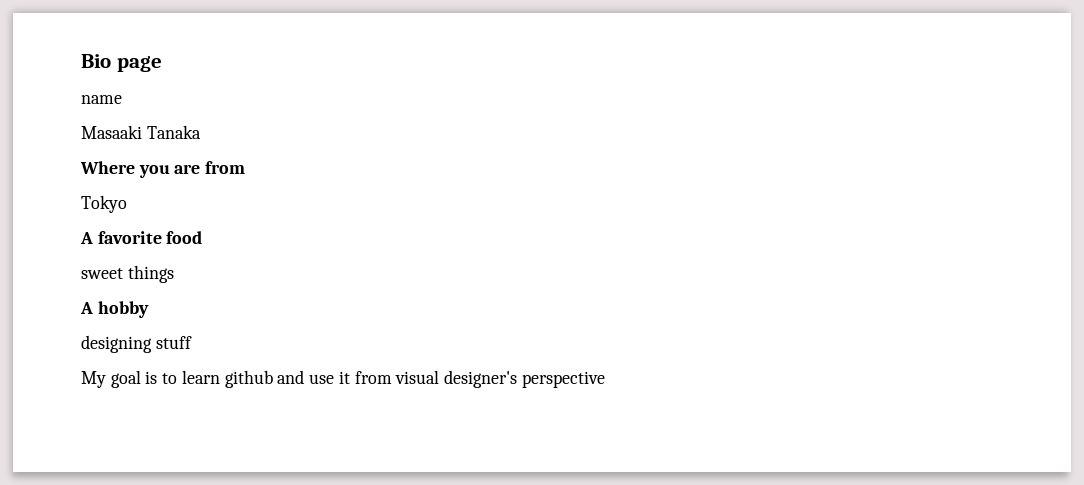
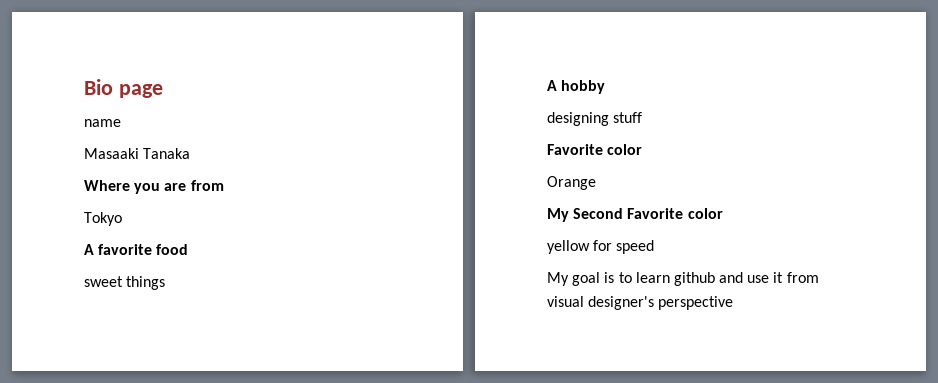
  designing stuff
+ Favorite color
+ Orange
+ My Second Favorite color
+ yellow for speed

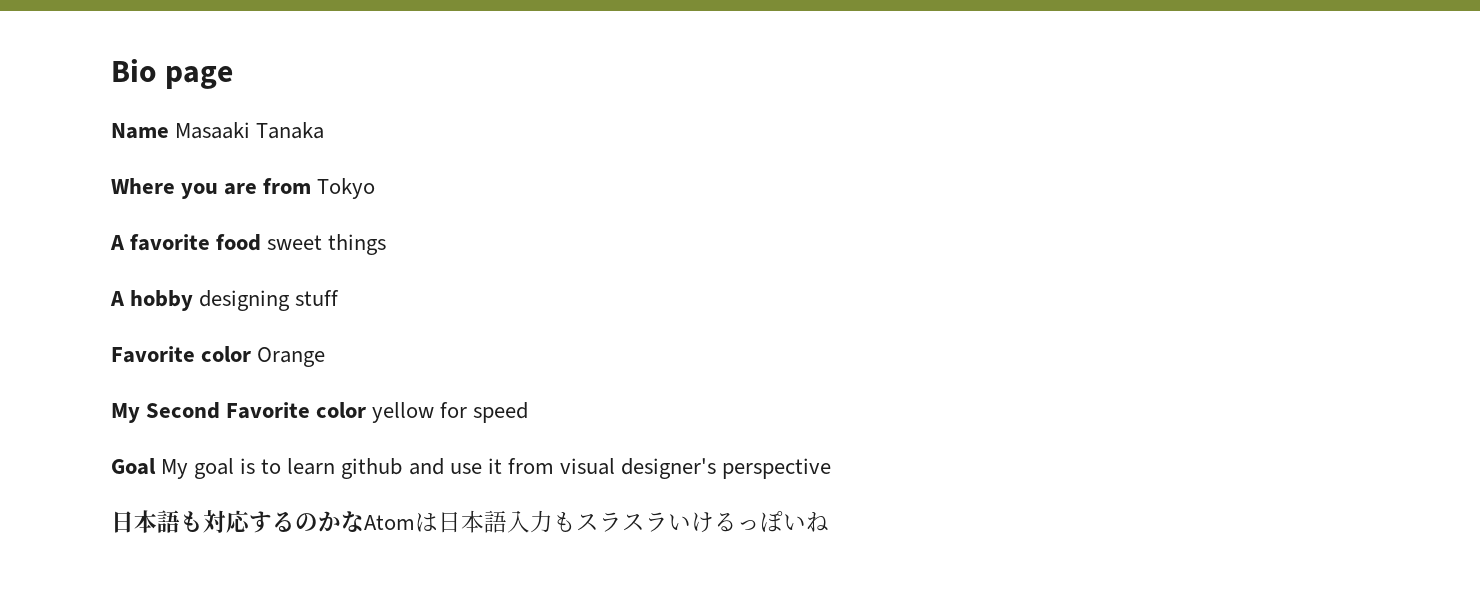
- name
- Masaaki Tanaka
+ Name Masaaki Tanaka
- Where you are from
- Tokyo
+ Where you are from Tokyo
- A favorite food
- sweet things
+ A favorite food sweet things
- A hobby
- designing stuff
- Favorite color
- Orange
+ A hobby designing stuff
+ Favorite color Orange
- My Second Favorite color
- yellow for speed
+ My Second Favorite color yellow for speed
- My goal is to learn github and use it from visual designer's perspective
+ Goal My goal is to learn github and use it from visual designer's perspective
+ 日本語も対応するのかなAtomは日本語入力もスラスラいけるっぽいね

